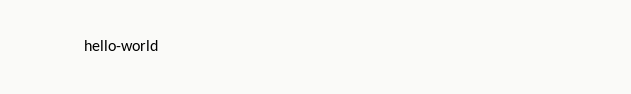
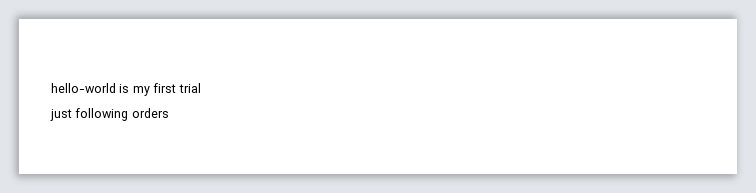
- hello-world
+ hello-world is my first trial
+ just following orders

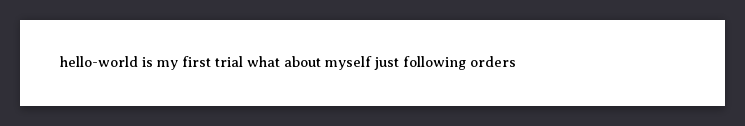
- hello-world is my first trial
- just following orders
+ hello-world is my first trial what about myself just following orders

